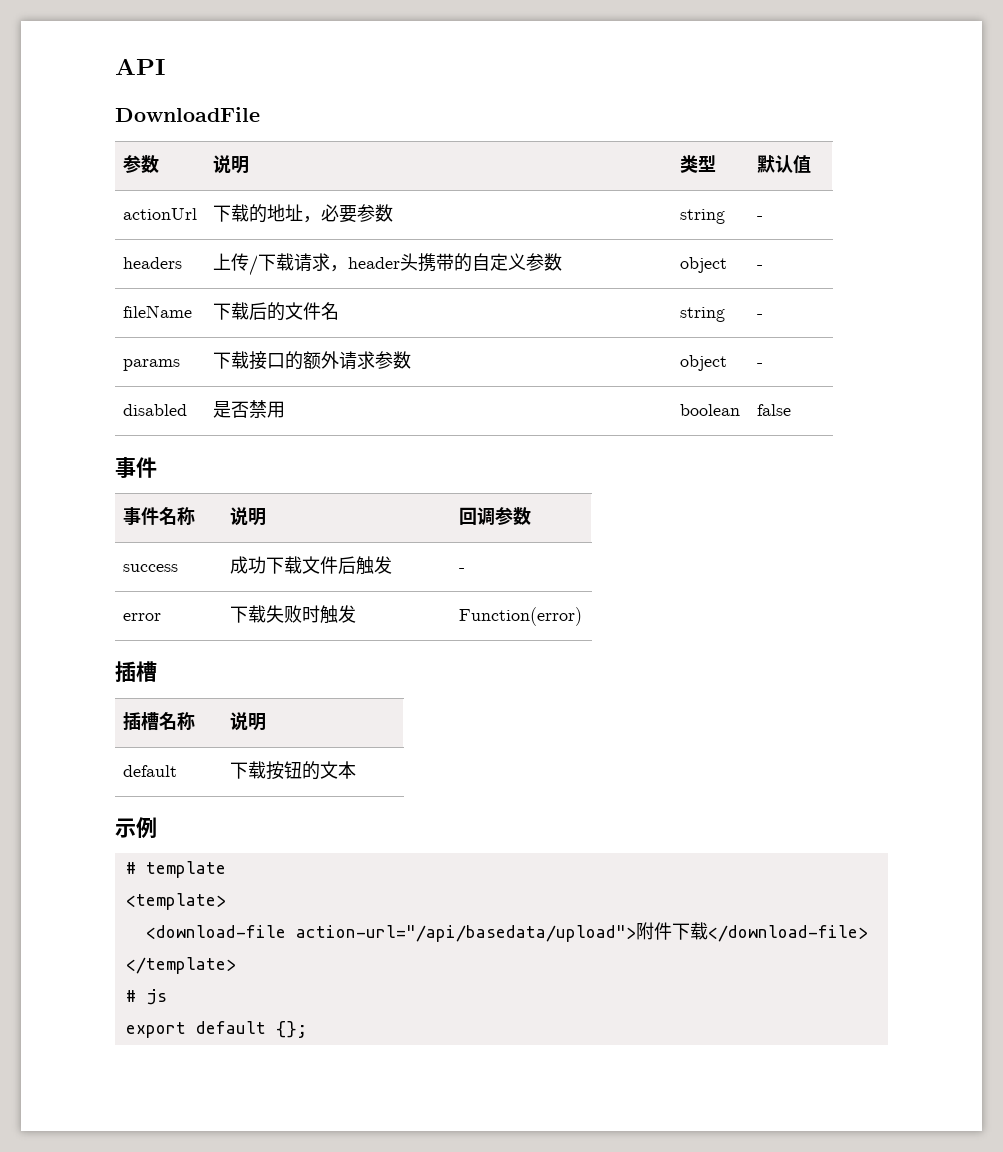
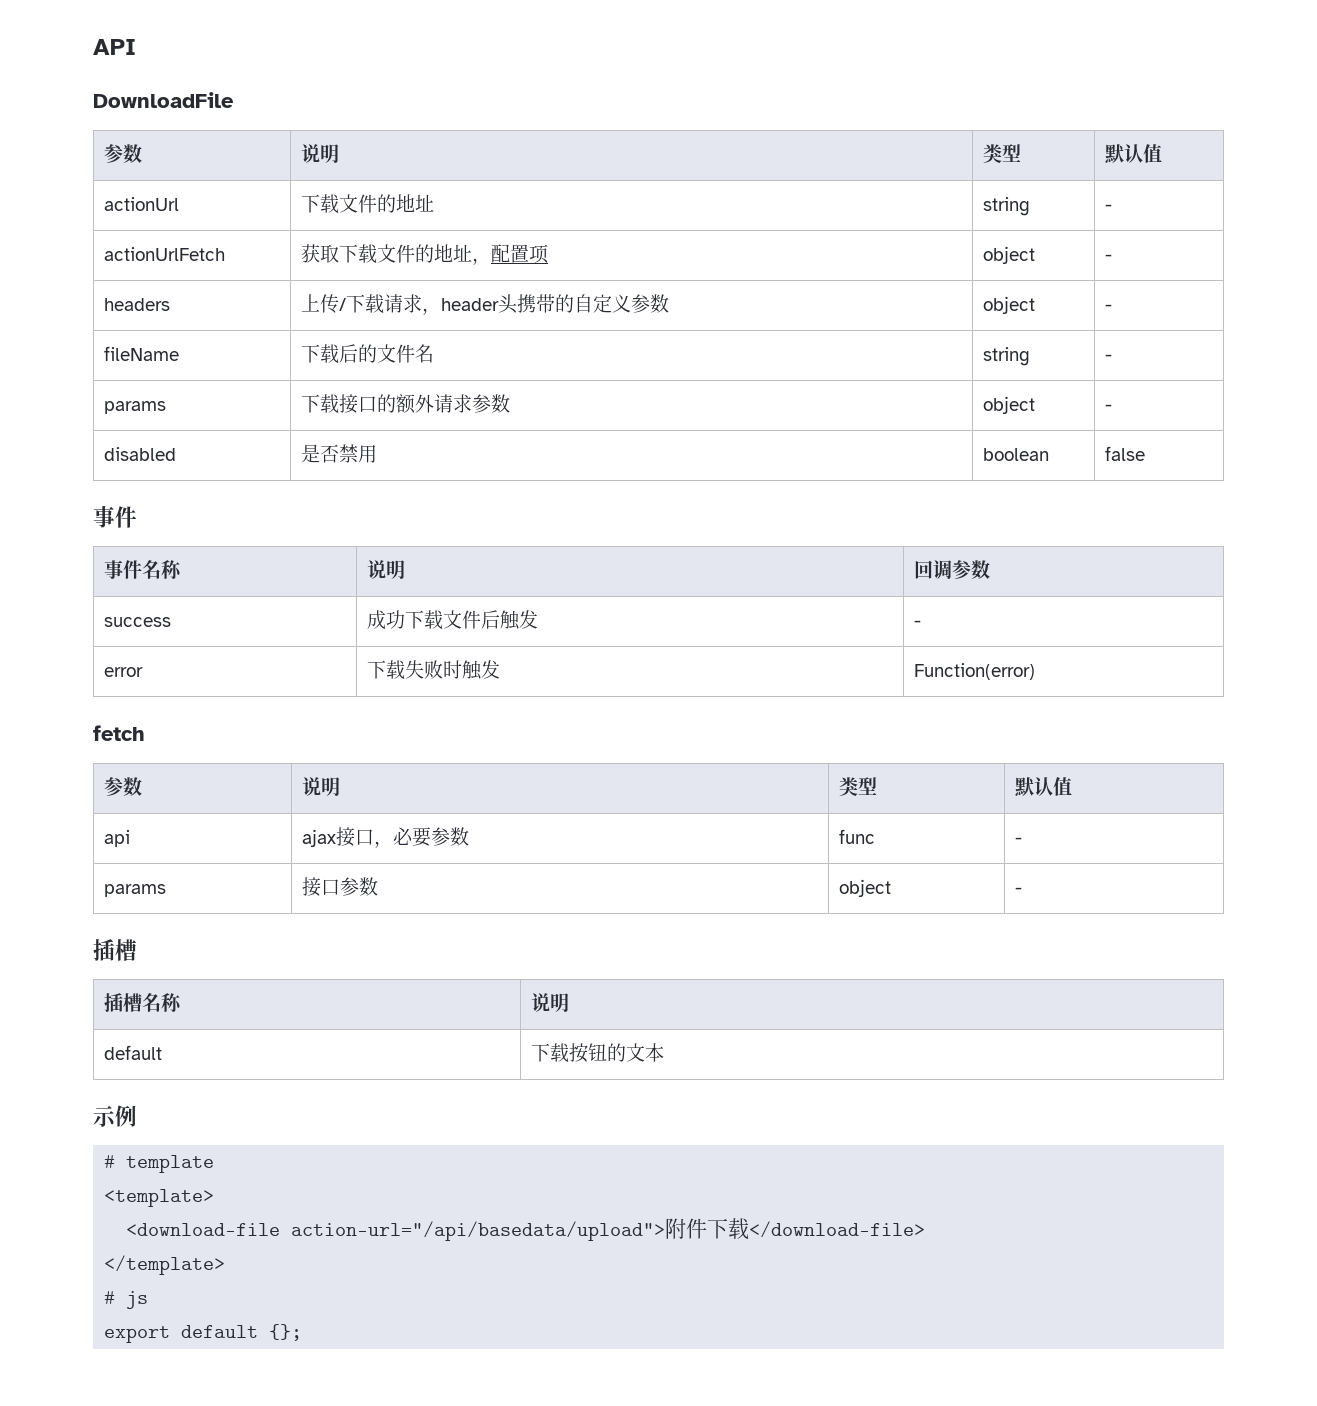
- actionUrl | 下载的地址，必要参数 | string | -
+ actionUrl | 下载文件的地址 | string | -
+ actionUrlFetch | 获取下载文件的地址，配置项 | object | -
+ fetch
+ 参数 | 说明 | 类型 | 默认值
+ api | ajax接口，必要参数 | func | -
+ params | 接口参数 | object | -

